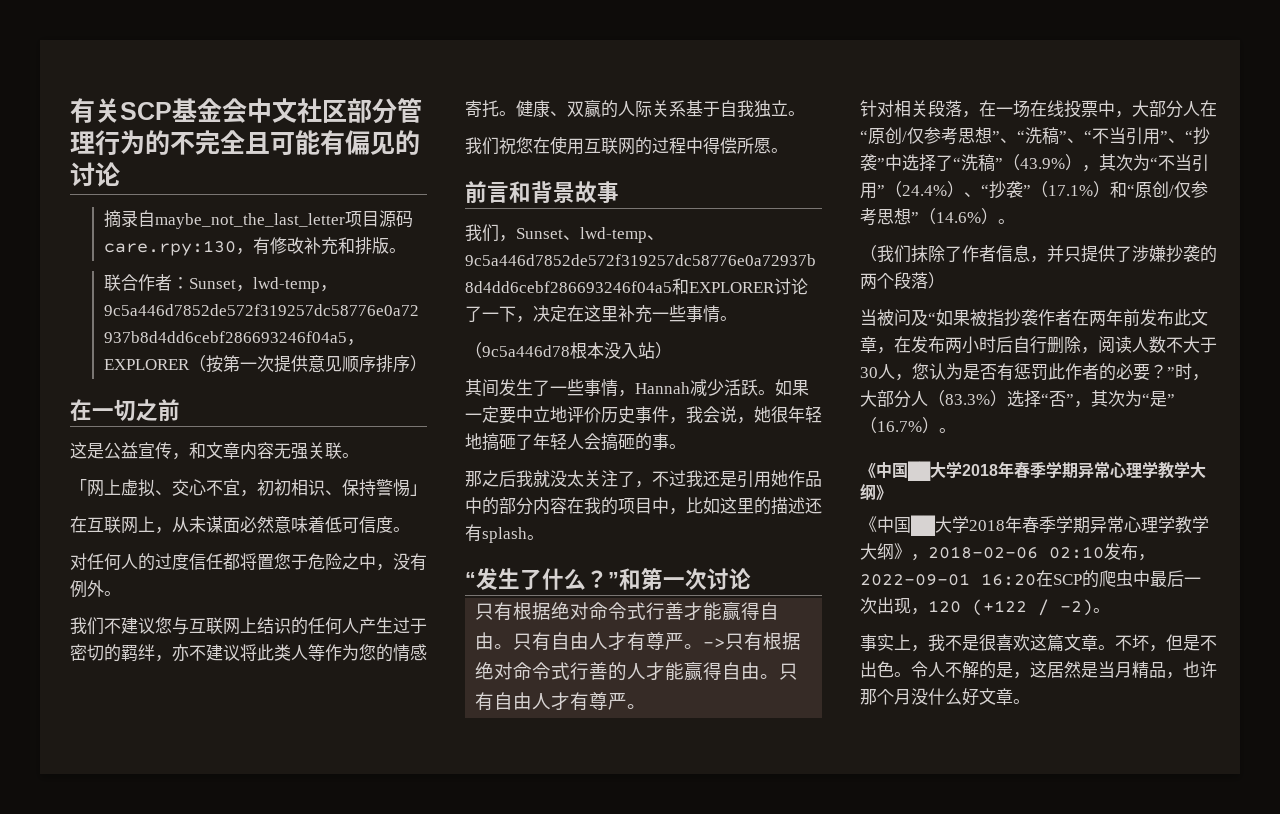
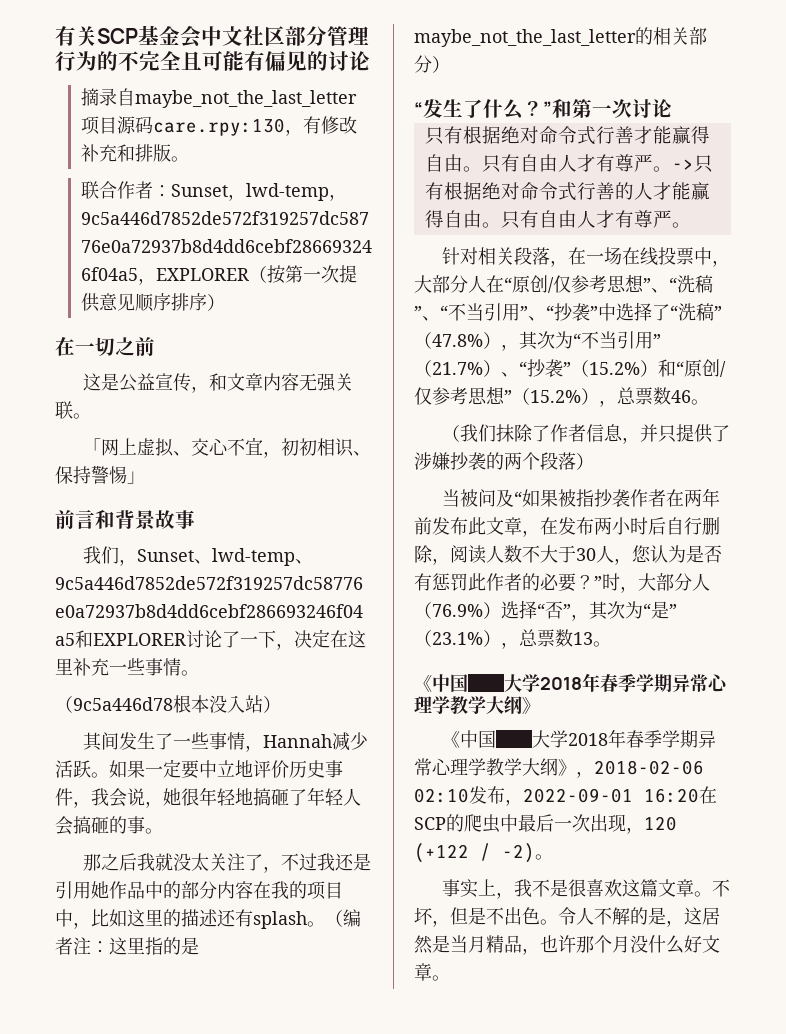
- 在互联网上，从未谋面必然意味着低可信度。
- 对任何人的过度信任都将置您于危险之中，没有例外。
- 我们不建议您与互联网上结识的任何人产生过于密切的羁绊，亦不建议将此类人等作为您的情感寄托。健康、双赢的人际关系基于自我独立。
- 我们祝您在使用互联网的过程中得偿所愿。
+ （编者注：这里指的是maybe_not_the_last_letter的相关部分）
- 针对相关段落，在一场在线投票中，大部分人在“原创/仅参考思想”、“洗稿”、“不当引用”、“抄袭”中选择了“洗稿”（43.9%），其次为“不当引用”（24.4%）、“抄袭”（17.1%）和“原创/仅参考思想”（14.6%）。
+ 针对相关段落，在一场在线投票中，大部分人在“原创/仅参考思想”、“洗稿”、“不当引用”、“抄袭”中选择了“洗稿”（47.8%），其次为“不当引用”（21.7%）、“抄袭”（15.2%）和“原创/仅参考思想”（15.2%），总票数46。
- 当被问及“如果被指抄袭作者在两年前发布此文章，在发布两小时后自行删除，阅读人数不大于30人，您认为是否有惩罚此作者的必要？”时，大部分人（83.3%）选择“否”，其次为“是”（16.7%）。
+ 当被问及“如果被指抄袭作者在两年前发布此文章，在发布两小时后自行删除，阅读人数不大于30人，您认为是否有惩罚此作者的必要？”时，大部分人（76.9%）选择“否”，其次为“是”（23.1%），总票数13。

